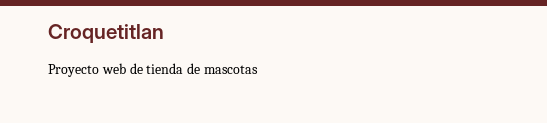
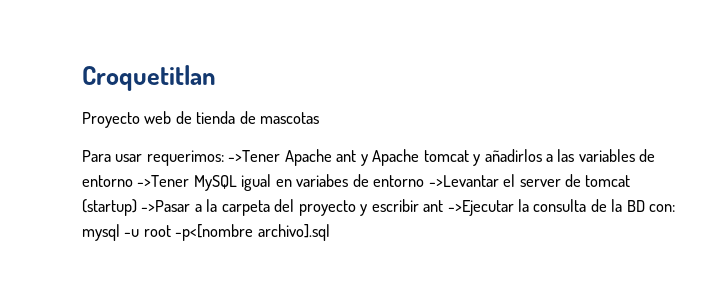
+ Para usar requerimos: ->Tener Apache ant y Apache tomcat y añadirlos a las variables de entorno ->Tener MySQL igual en variabes de entorno ->Levantar el server de tomcat (startup) ->Pasar a la carpeta del proyecto y escribir ant ->Ejecutar la consulta de la BD con: mysql -u root -p<[nombre archivo].sql

